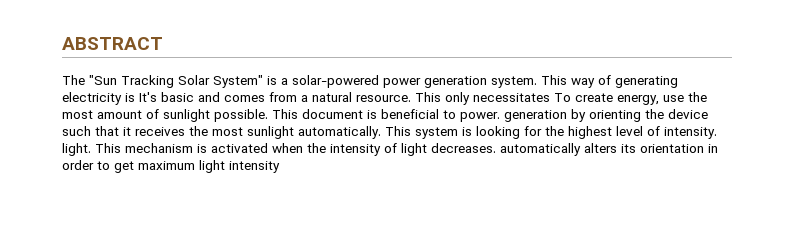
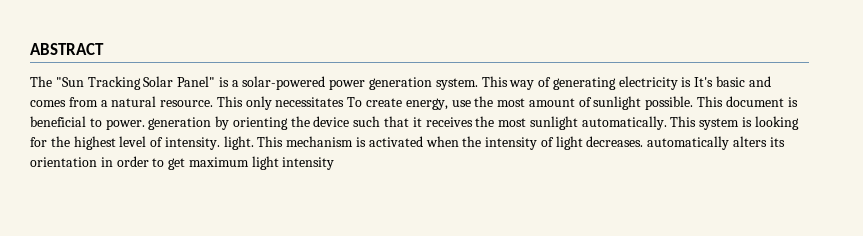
- The "Sun Tracking Solar System" is a solar-powered power generation system.
+ The "Sun Tracking Solar Panel" is a solar-powered power generation system.

